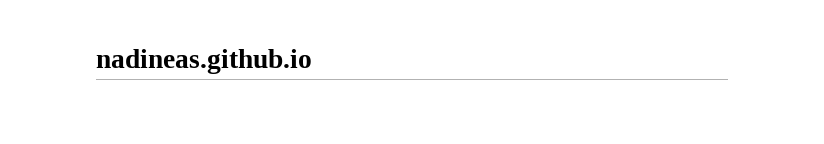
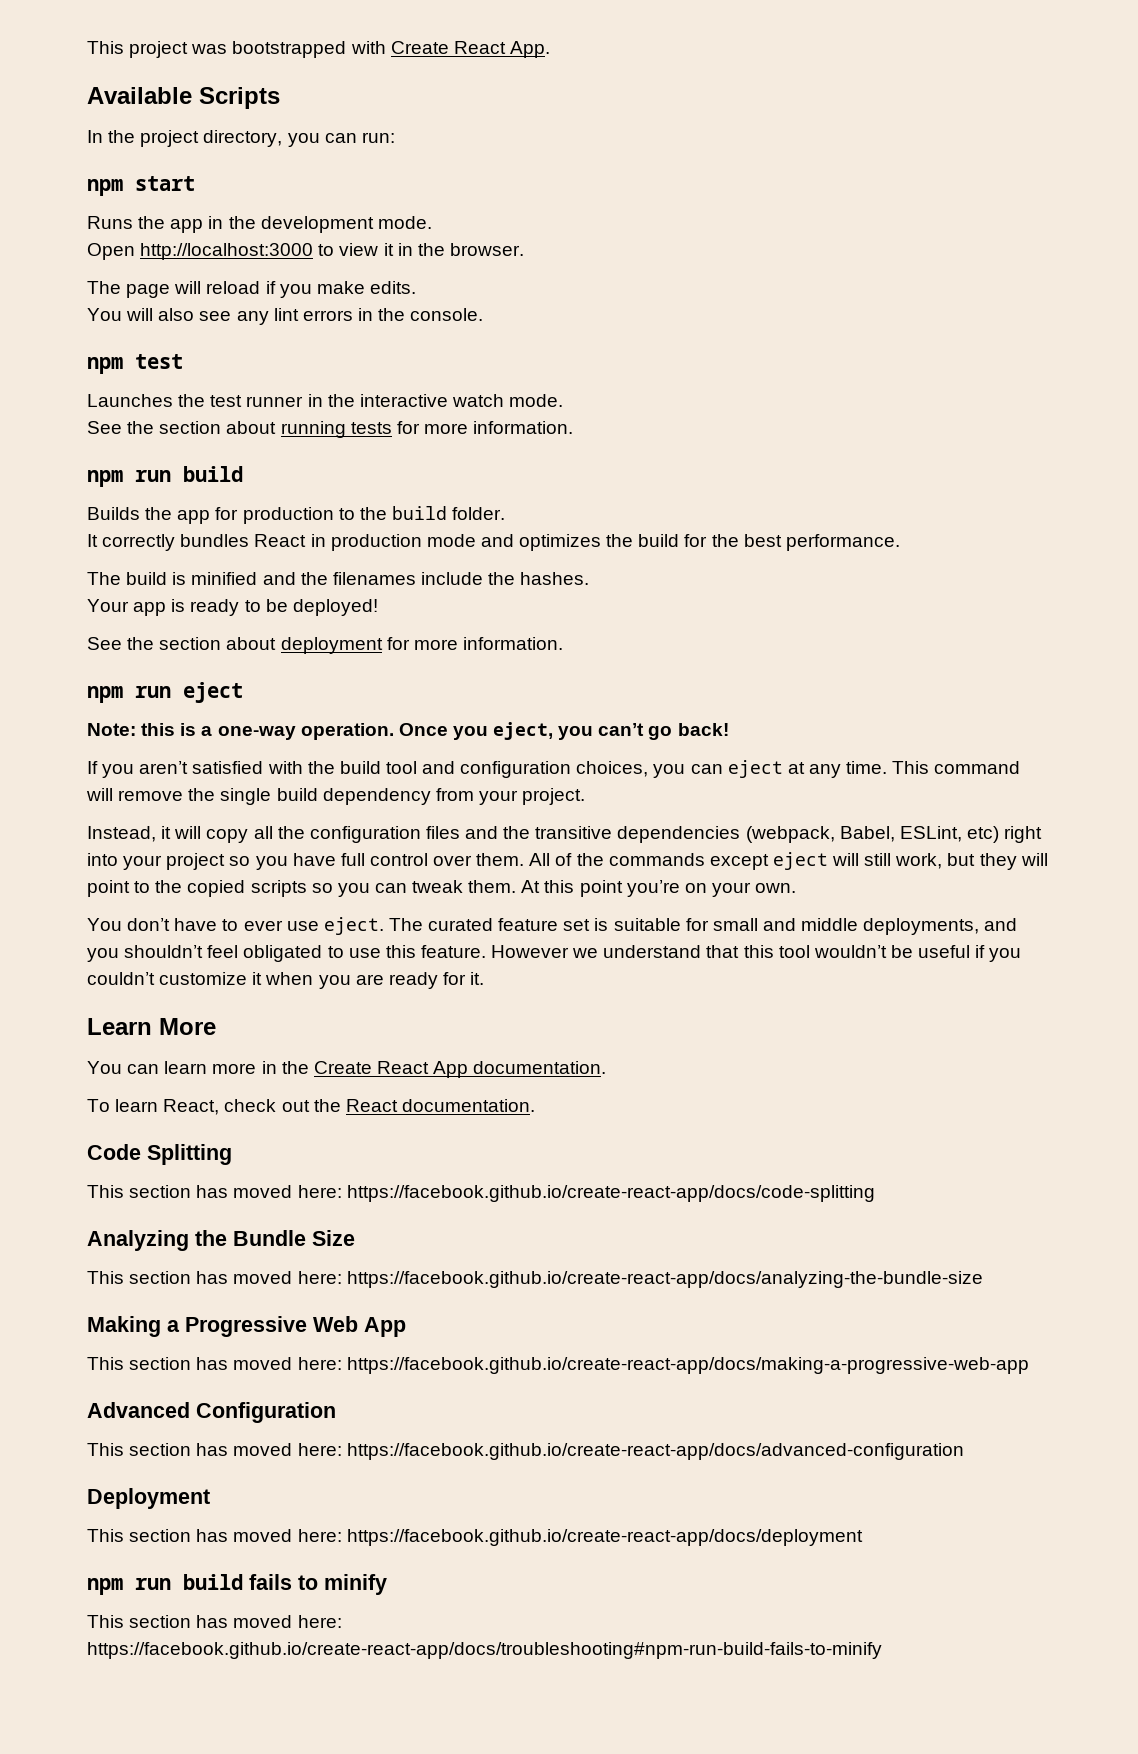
- nadineas.github.io
+ This project was bootstrapped with Create React App.
+ Available Scripts
+ In the project directory, you can run:
+ npm start
+ Runs the app in the development mode.
+ Open http://localhost:3000 to view it in the browser.
+ The page will reload if you make edits.
+ You will also see any lint errors in the console.
+ npm test
+ Launches the test runner in the interactive watch mode.
+ See the section about running tests for more information.
+ npm run build
+ Builds the app for production to the build folder.
+ It correctly bundles React in production mode and optimizes the build for the best performance.
+ The build is minified and the filenames include the hashes.
+ Your app is ready to be deployed!
+ See the section about deployment for more information.
+ npm run eject
+ Note: this is a one-way operation. Once you eject, you can’t go back!
+ If you aren’t satisfied with the build tool and configuration choices, you can eject at any time. This command will remove the single build dependency from your project.
+ Instead, it will copy all the configuration files and the transitive dependencies (webpack, Babel, ESLint, etc) right into your project so you have full control over them. All of the commands except eject will still work, but they will point to the copied scripts so you can tweak them. At this point you’re on your own.
+ You don’t have to ever use eject. The curated feature set is suitable for small and middle deployments, and you shouldn’t feel obligated to use this feature. However we understand that this tool wouldn’t be useful if you couldn’t customize it when you are ready for it.
+ Learn More
+ You can learn more in the Create React App documentation.
+ To learn React, check out the React documentation.
+ Code Splitting
+ This section has moved here: https://facebook.github.io/create-react-app/docs/code-splitting
+ Analyzing the Bundle Size
+ This section has moved here: https://facebook.github.io/create-react-app/docs/analyzing-the-bundle-size
+ Making a Progressive Web App
+ This section has moved here: https://facebook.github.io/create-react-app/docs/making-a-progressive-web-app
+ Advanced Configuration
+ This section has moved here: https://facebook.github.io/create-react-app/docs/advanced-configuration
+ Deployment
+ This section has moved here: https://facebook.github.io/create-react-app/docs/deployment
+ npm run build fails to minify
+ This section has moved here: https://facebook.github.io/create-react-app/docs/troubleshooting#npm-run-build-fails-to-minify

